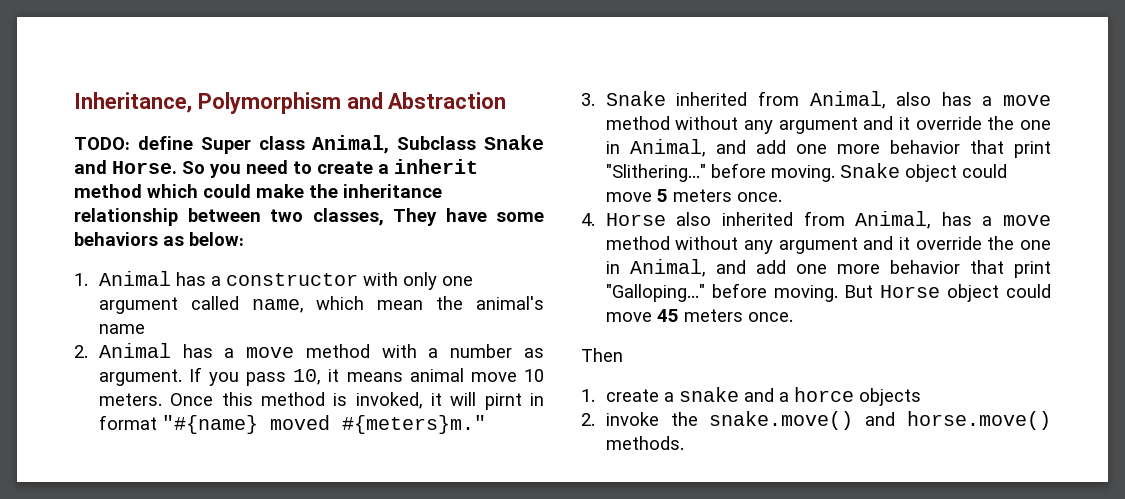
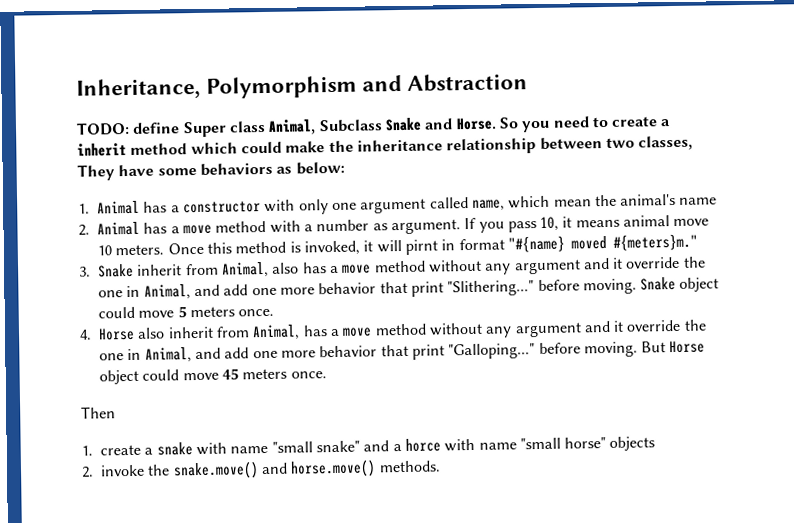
- 3. Snake inherited from Animal, also has a move method without any argument and it override the one in Animal, and add one more behavior that print "Slithering..." before moving.
+ 3. Snake inherit from Animal, also has a move method without any argument and it override the one in Animal, and add one more behavior that print "Slithering..." before moving.
- 4. Horse also inherited from Animal, has a move method without any argument and it override the one in Animal, and add one more behavior that print "Galloping..." before moving.
+ 4. Horse also inherit from Animal, has a move method without any argument and it override the one in Animal, and add one more behavior that print "Galloping..." before moving.
- 1. create a snake and a horce objects
+ 1. create a snake with name "small snake" and a horce with name "small horse" objects

